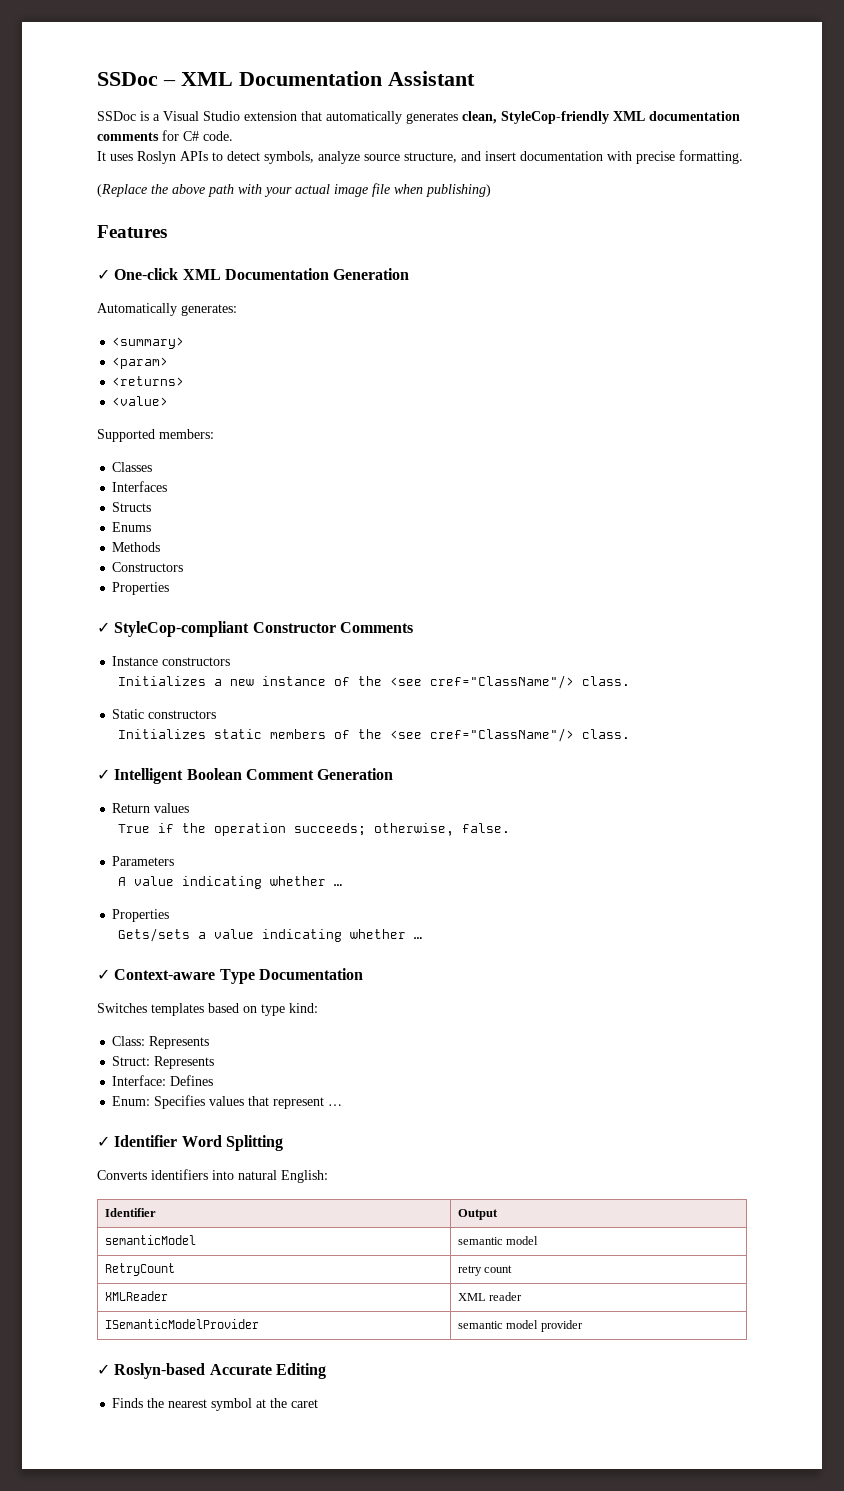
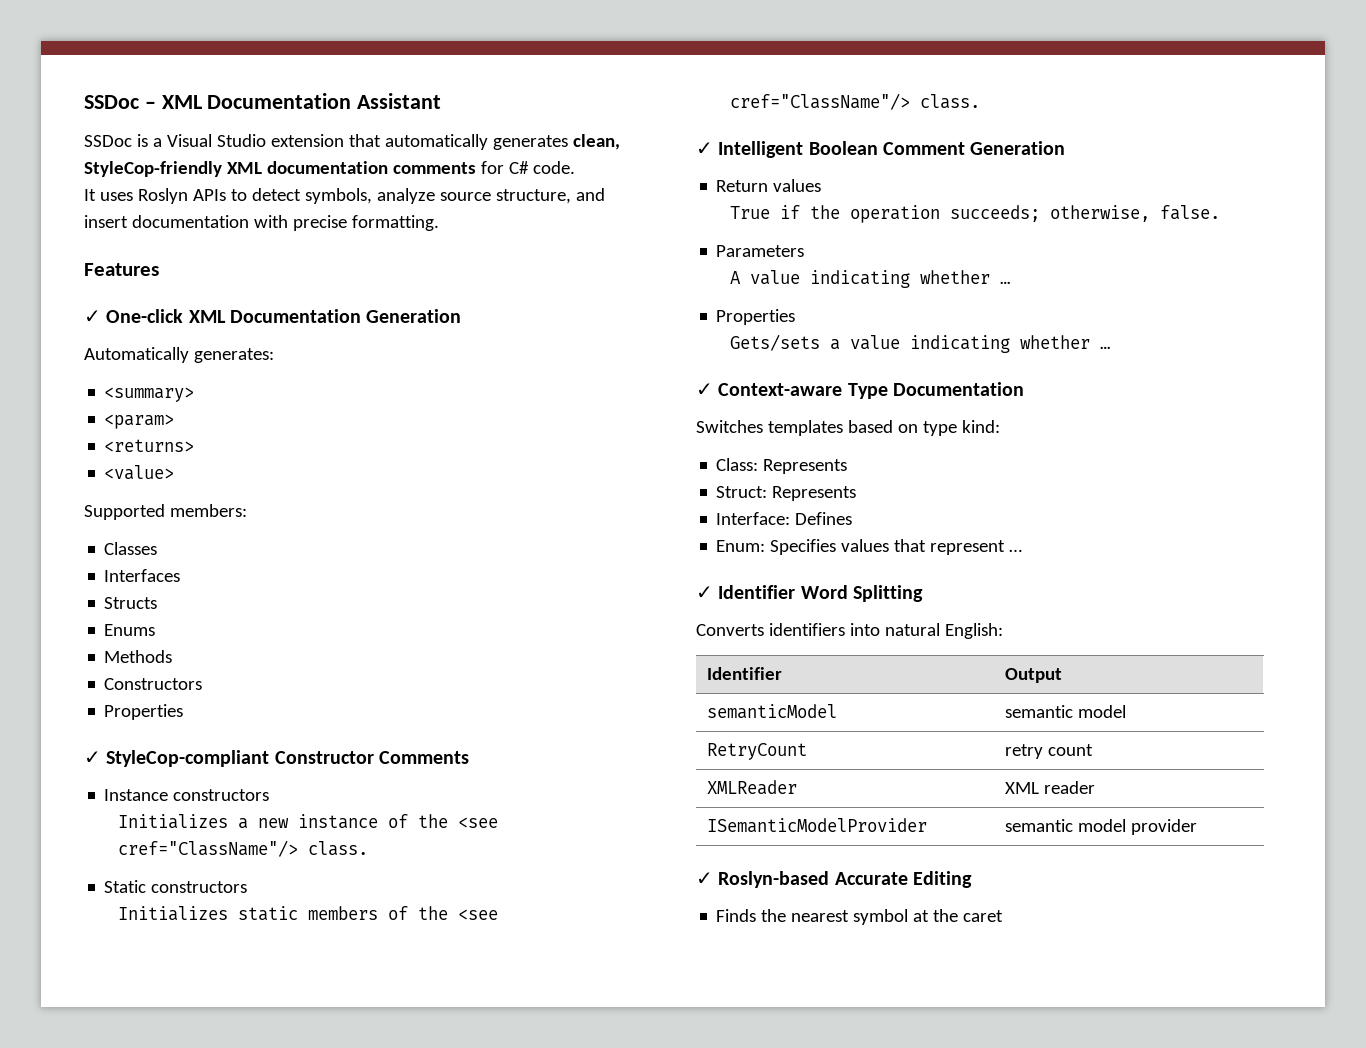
- (Replace the above path with your actual image file when publishing)

